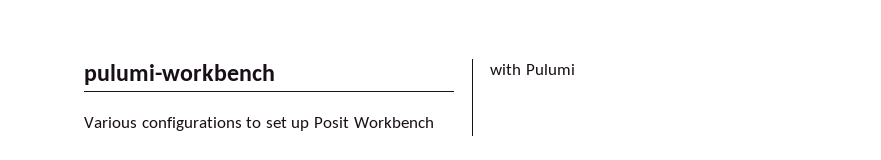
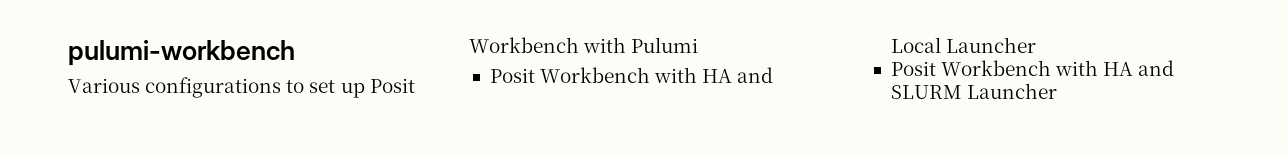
+ Posit Workbench with HA and Local Launcher
+ Posit Workbench with HA and SLURM Launcher

